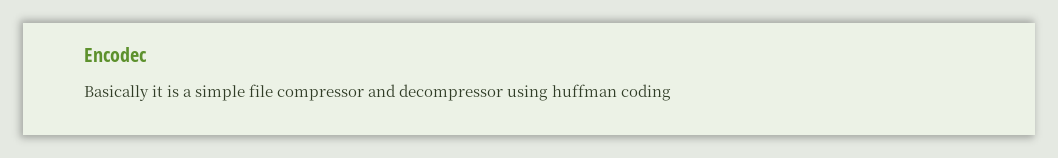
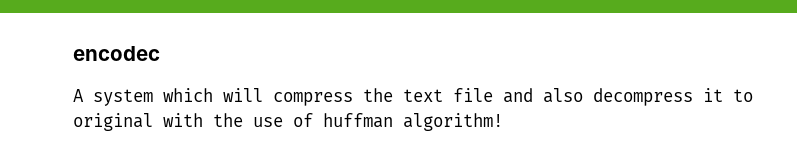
- Encodec
- Basically it is a simple file compressor and decompressor using huffman coding
+ encodec
+ A system which will compress the text file and also decompress it to original with the use of huffman algorithm!

